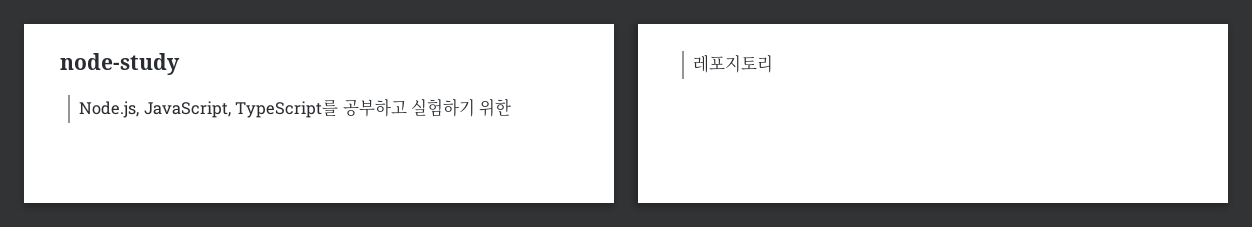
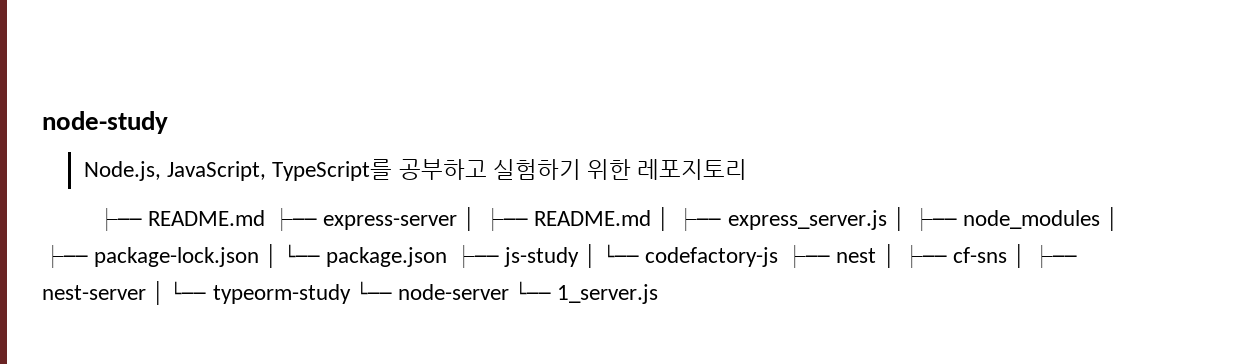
+ ├── README.md ├── express-server │ ├── README.md │ ├── express_server.js │ ├── node_modules │ ├── package-lock.json │ └── package.json ├── js-study │ └── codefactory-js ├── nest │ ├── cf-sns │ ├── nest-server │ └── typeorm-study └── node-server └── 1_server.js

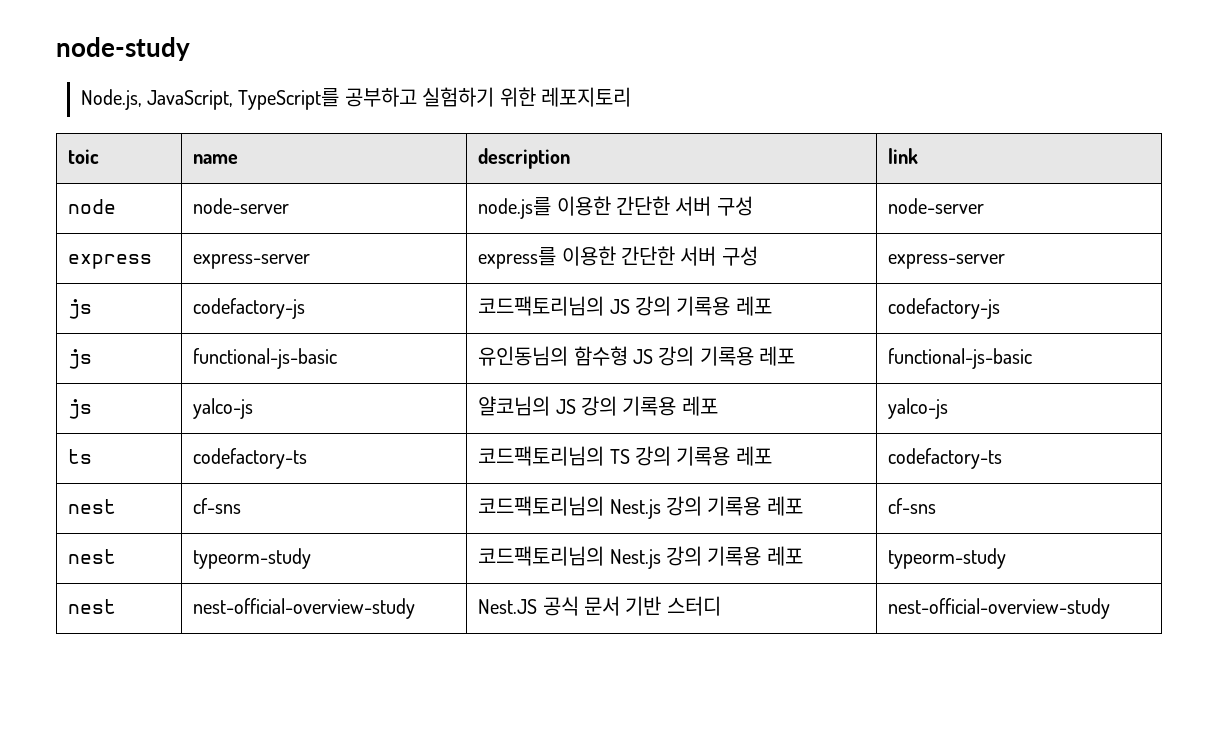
- ├── README.md ├── express-server │ ├── README.md │ ├── express_server.js │ ├── node_modules │ ├── package-lock.json │ └── package.json ├── js-study │ └── codefactory-js ├── nest │ ├── cf-sns │ ├── nest-server │ └── typeorm-study └── node-server └── 1_server.js
+ toic | name | description | link
+ node | node-server | node.js를 이용한 간단한 서버 구성 | node-server
+ express | express-server | express를 이용한 간단한 서버 구성 | express-server
+ js | codefactory-js | 코드팩토리님의 JS 강의 기록용 레포 | codefactory-js
+ js | functional-js-basic | 유인동님의 함수형 JS 강의 기록용 레포 | functional-js-basic
+ js | yalco-js | 얄코님의 JS 강의 기록용 레포 | yalco-js
+ ts | codefactory-ts | 코드팩토리님의 TS 강의 기록용 레포 | codefactory-ts
+ nest | cf-sns | 코드팩토리님의 Nest.js 강의 기록용 레포 | cf-sns
+ nest | typeorm-study | 코드팩토리님의 Nest.js 강의 기록용 레포 | typeorm-study
+ nest | nest-official-overview-study | Nest.JS 공식 문서 기반 스터디 | nest-official-overview-study

